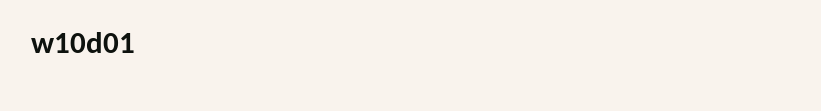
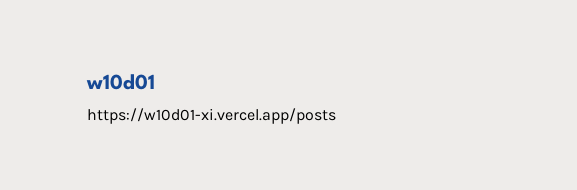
+ https://w10d01-xi.vercel.app/posts

